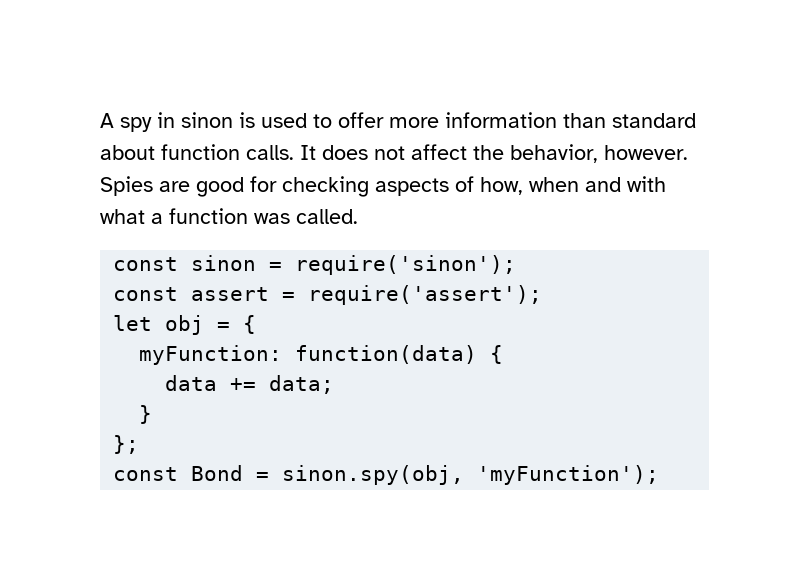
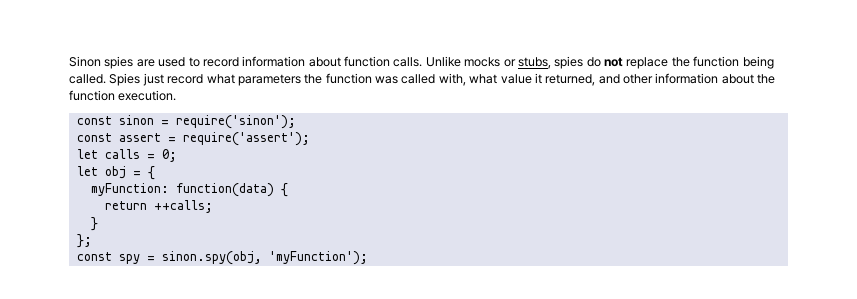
- A spy in sinon is used to offer more information than standard about function calls. It does not affect the behavior, however. Spies are good for checking aspects of how, when and with what a function was called.
+ Sinon spies are used to record information about function calls. Unlike mocks or stubs, spies do not replace the function being called. Spies just record what parameters the function was called with, what value it returned, and other information about the function execution.
+ let calls = 0;
- data += data;
+ return ++calls;
- const Bond = sinon.spy(obj, 'myFunction');
+ const spy = sinon.spy(obj, 'myFunction');

